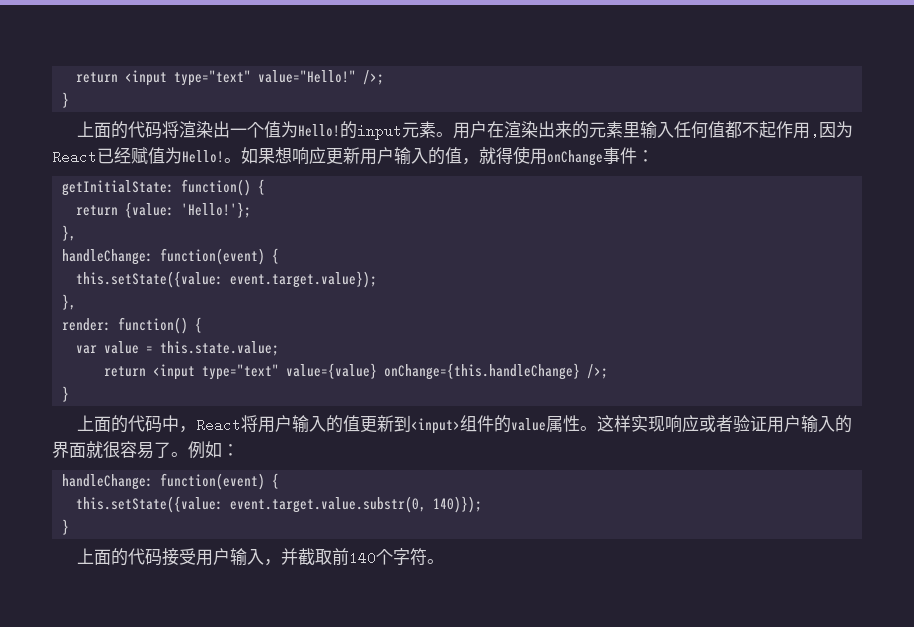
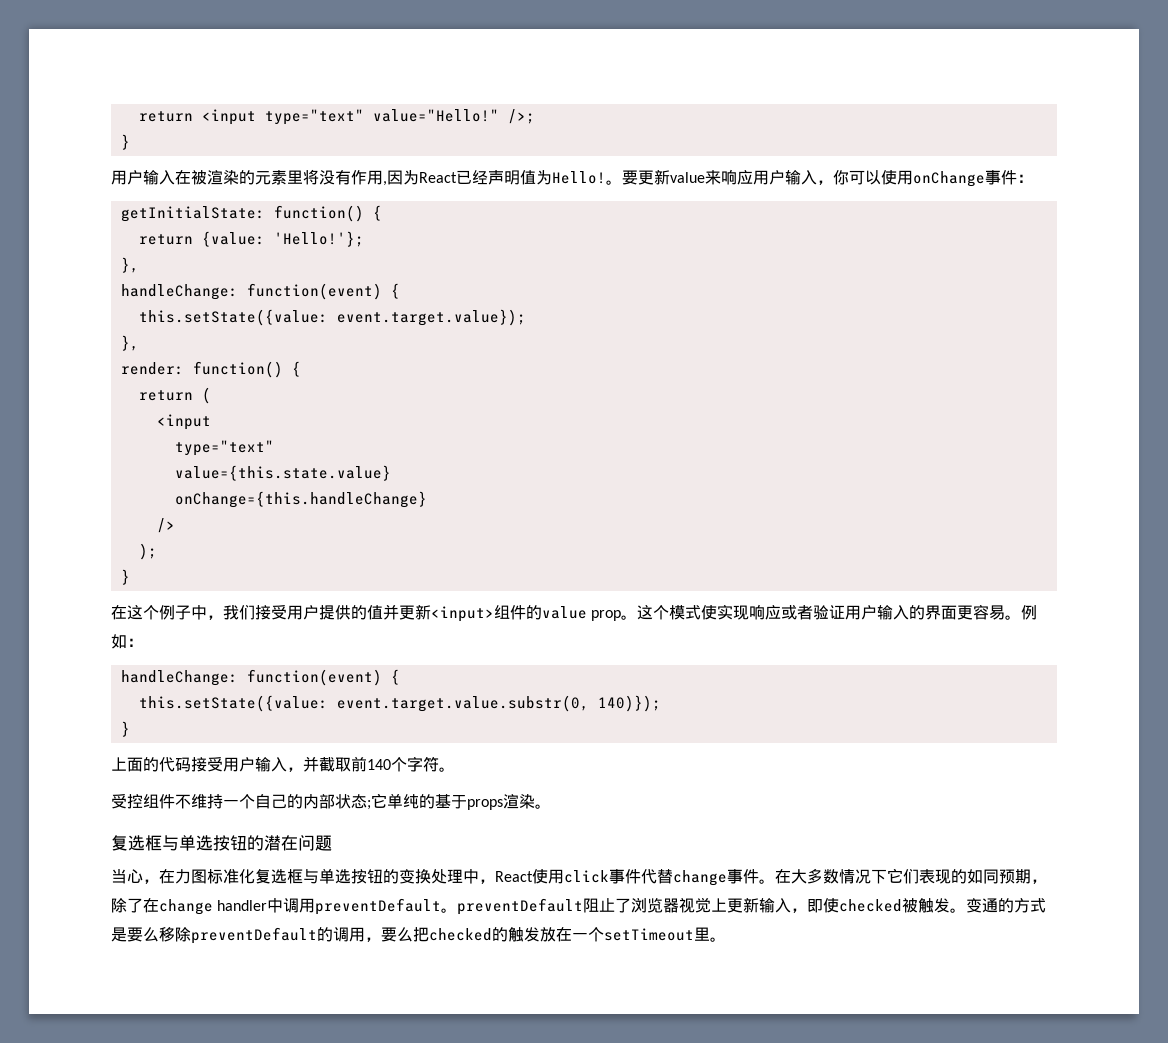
- 上面的代码将渲染出一个值为Hello!的input元素。用户在渲染出来的元素里输入任何值都不起作用,因为React已经赋值为Hello!
+ 用户输入在被渲染的元素里将没有作用,因为React已经声明值为Hello!
- 如果想响应更新用户输入的值，就得使用onChange事件：
+ 要更新value来响应用户输入，你可以使用onChange事件：
- var value = this.state.value;
- return <input type="text" value={value} onChange={this.handleChange} />;
+ return (
+ <input
+ type="text"
+ value={this.state.value}
+ onChange={this.handleChange}
+ />
+ );
  }
- 上面的代码中，React将用户输入的值更新到<input>组件的value属性。这样实现响应或者验证用户输入的界面就很容易了。
+ 在这个例子中，我们接受用户提供的值并更新<input>组件的value prop。这个模式使实现响应或者验证用户输入的界面更容易。
+ 受控组件不维持一个自己的内部状态;它单纯的基于props渲染。
+ 复选框与单选按钮的潜在问题
+ 当心，在力图标准化复选框与单选按钮的变换处理中，React使用click事件代替change事件。在大多数情况下它们表现的如同预期，除了在change handler中调用preventDefault。preventDefault阻止了浏览器视觉上更新输入，即使checked被触发。变通的方式是要么移除preventDefault的调用，要么把checked的触发放在一个setTimeout里。

